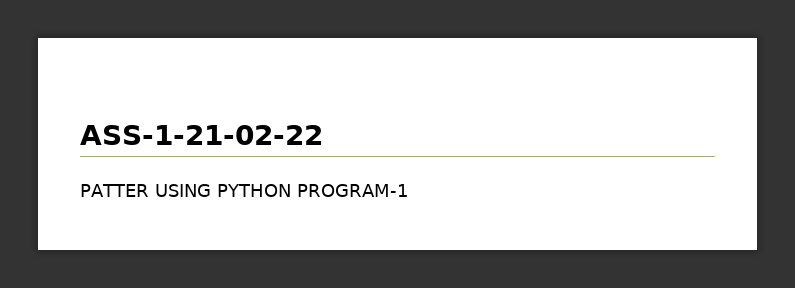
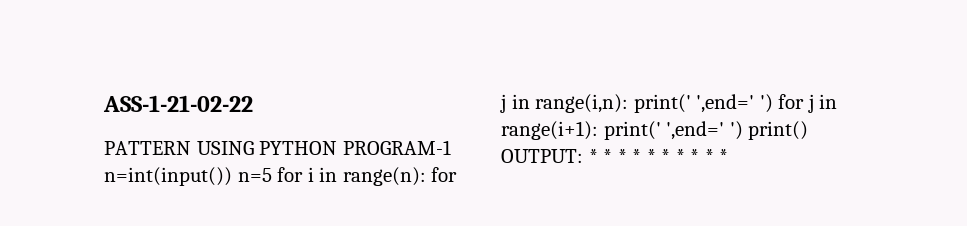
- PATTER USING PYTHON PROGRAM-1
+ PATTERN USING PYTHON PROGRAM-1 n=int(input()) n=5 for i in range(n): for j in range(i,n): print(' ',end=' ') for j in range(i+1): print(' ',end=' ') print() OUTPUT: * * * * * * * * * *

